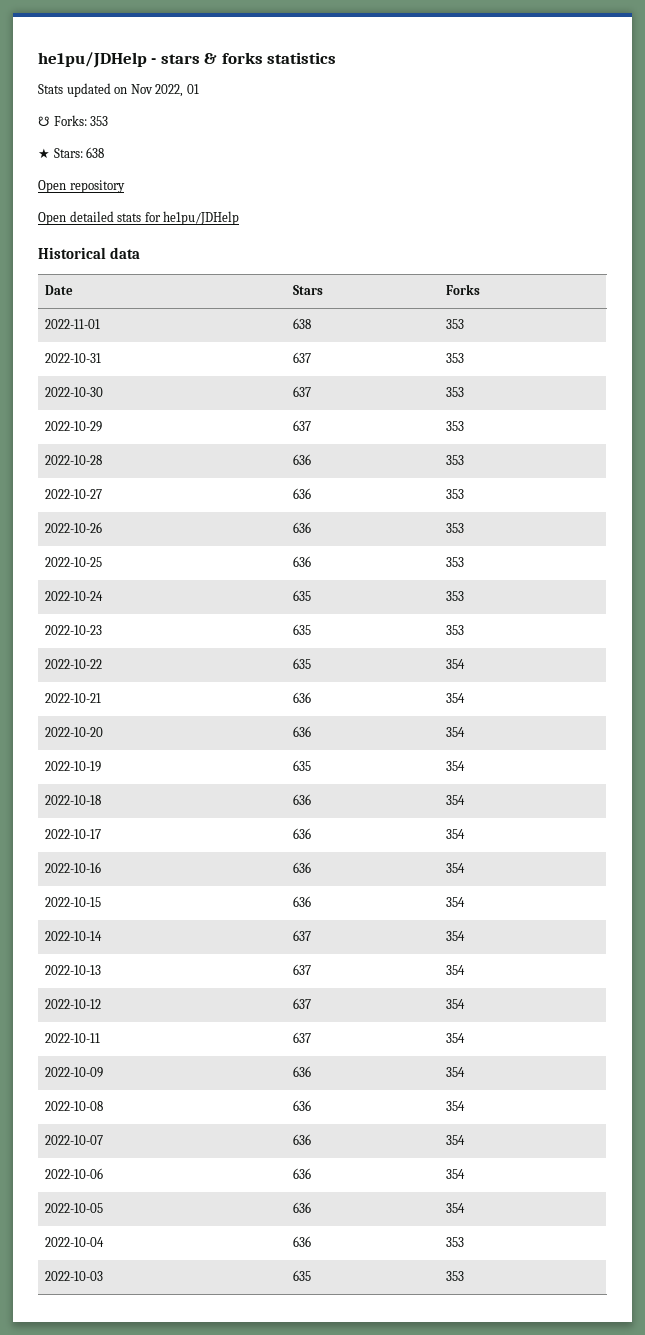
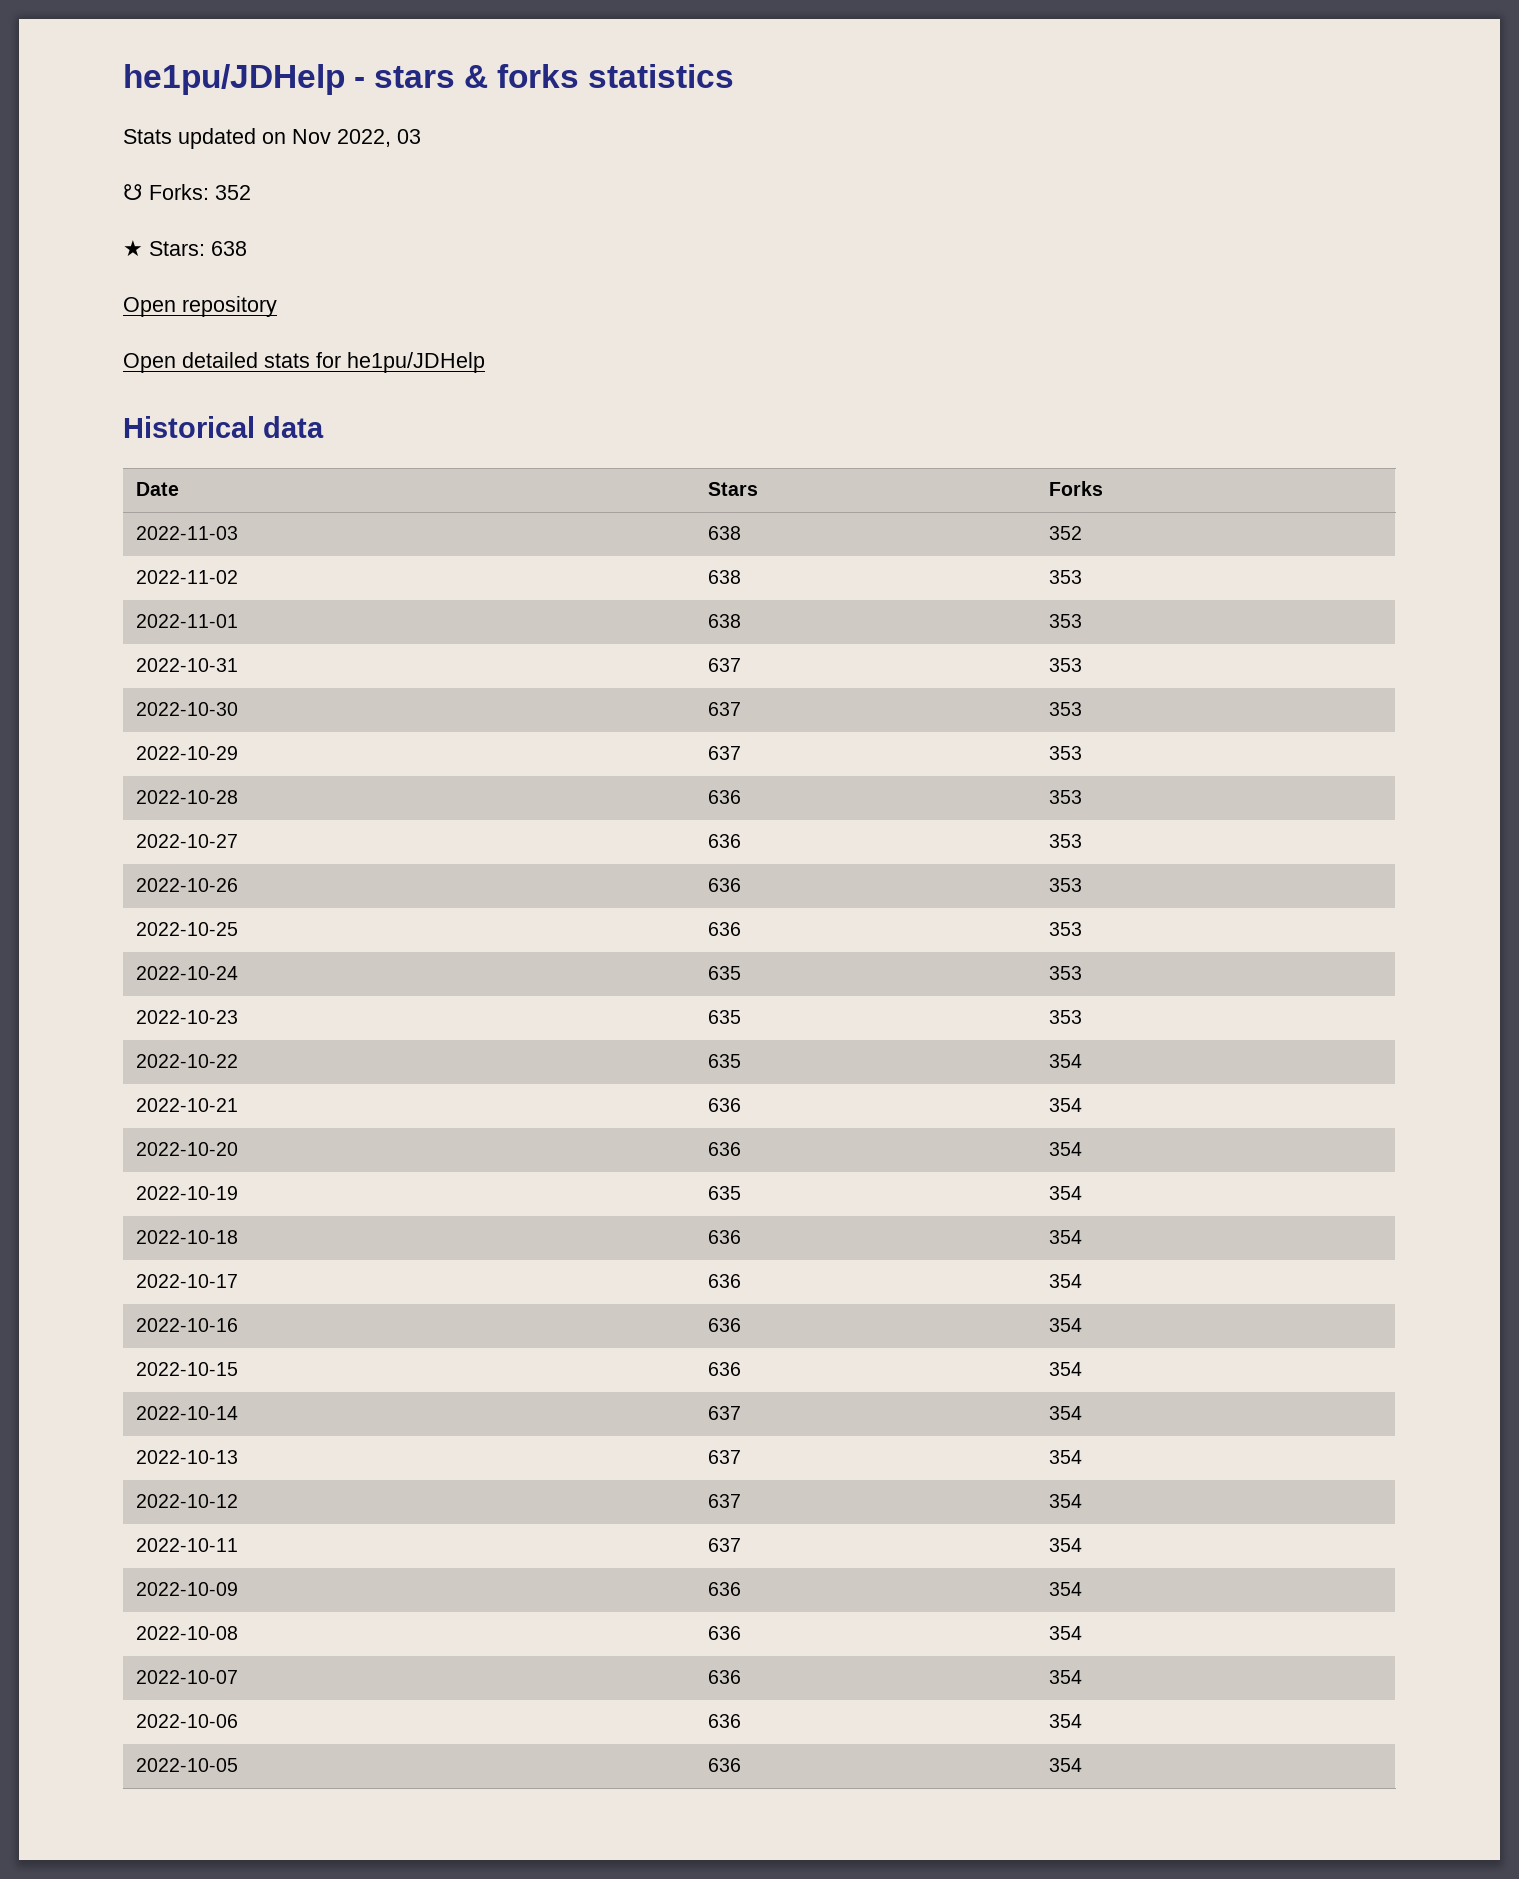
- Stats updated on Nov 2022, 01
+ Stats updated on Nov 2022, 03
- ☋ Forks: 353
+ ☋ Forks: 352
+ 2022-11-03 | 638 | 352
+ 2022-11-02 | 638 | 353
- 2022-10-04 | 636 | 353
- 2022-10-03 | 635 | 353

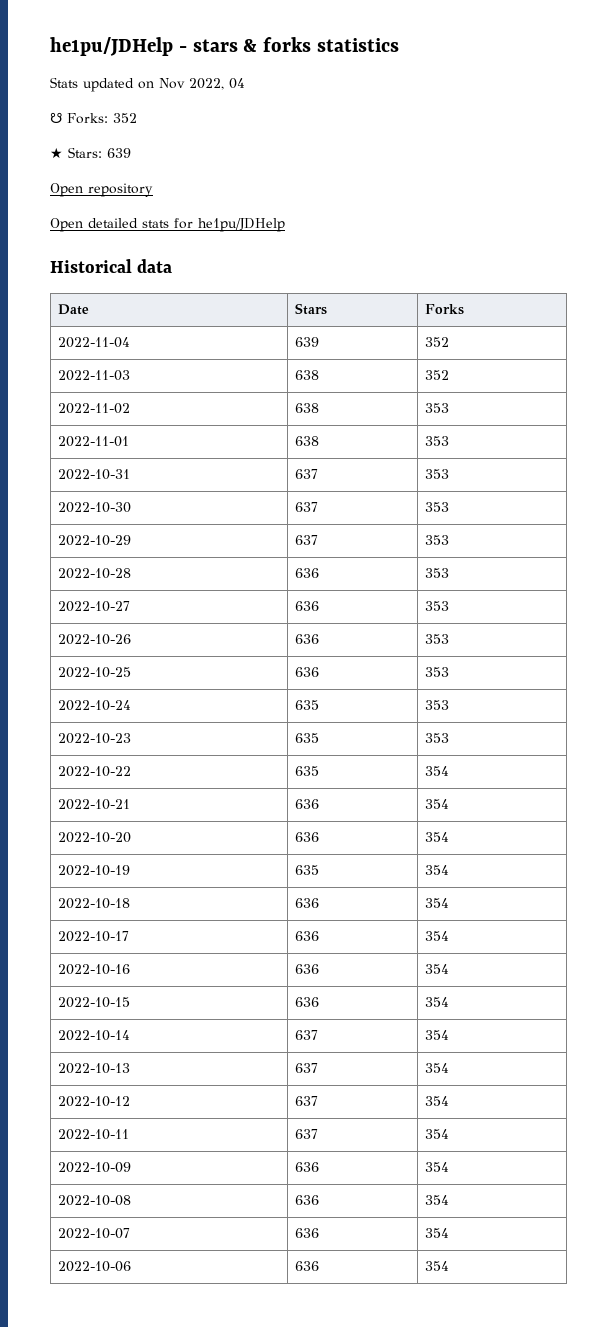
- Stats updated on Nov 2022, 03
+ Stats updated on Nov 2022, 04
- ★ Stars: 638
+ ★ Stars: 639
+ 2022-11-04 | 639 | 352
- 2022-10-05 | 636 | 354

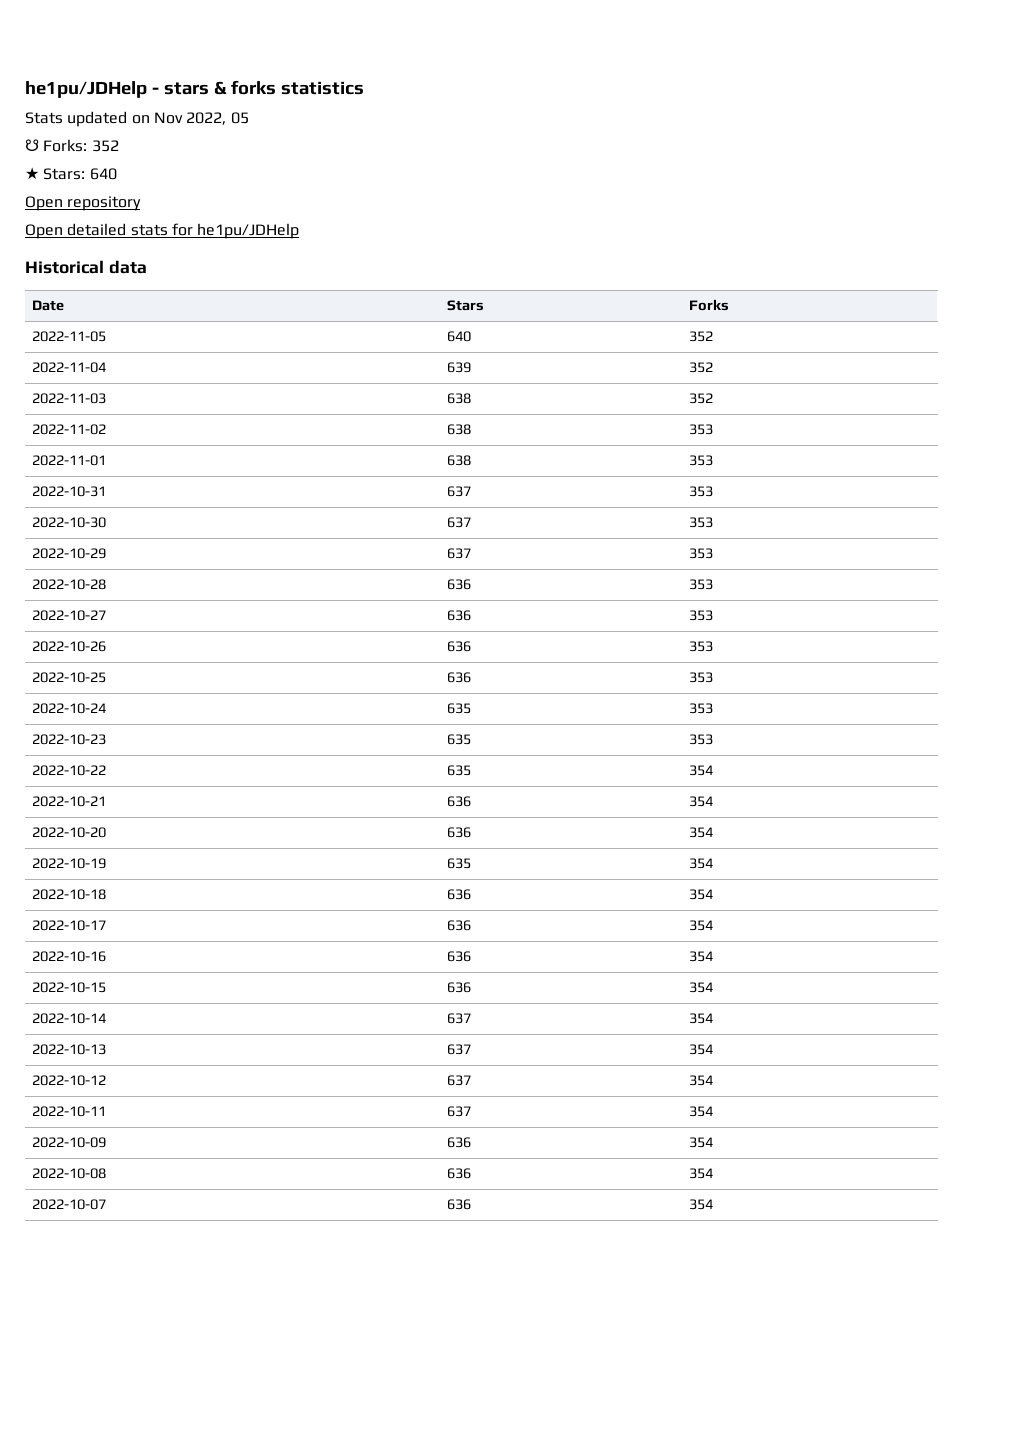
- Stats updated on Nov 2022, 04
+ Stats updated on Nov 2022, 05
- ★ Stars: 639
+ ★ Stars: 640
+ 2022-11-05 | 640 | 352
- 2022-10-06 | 636 | 354

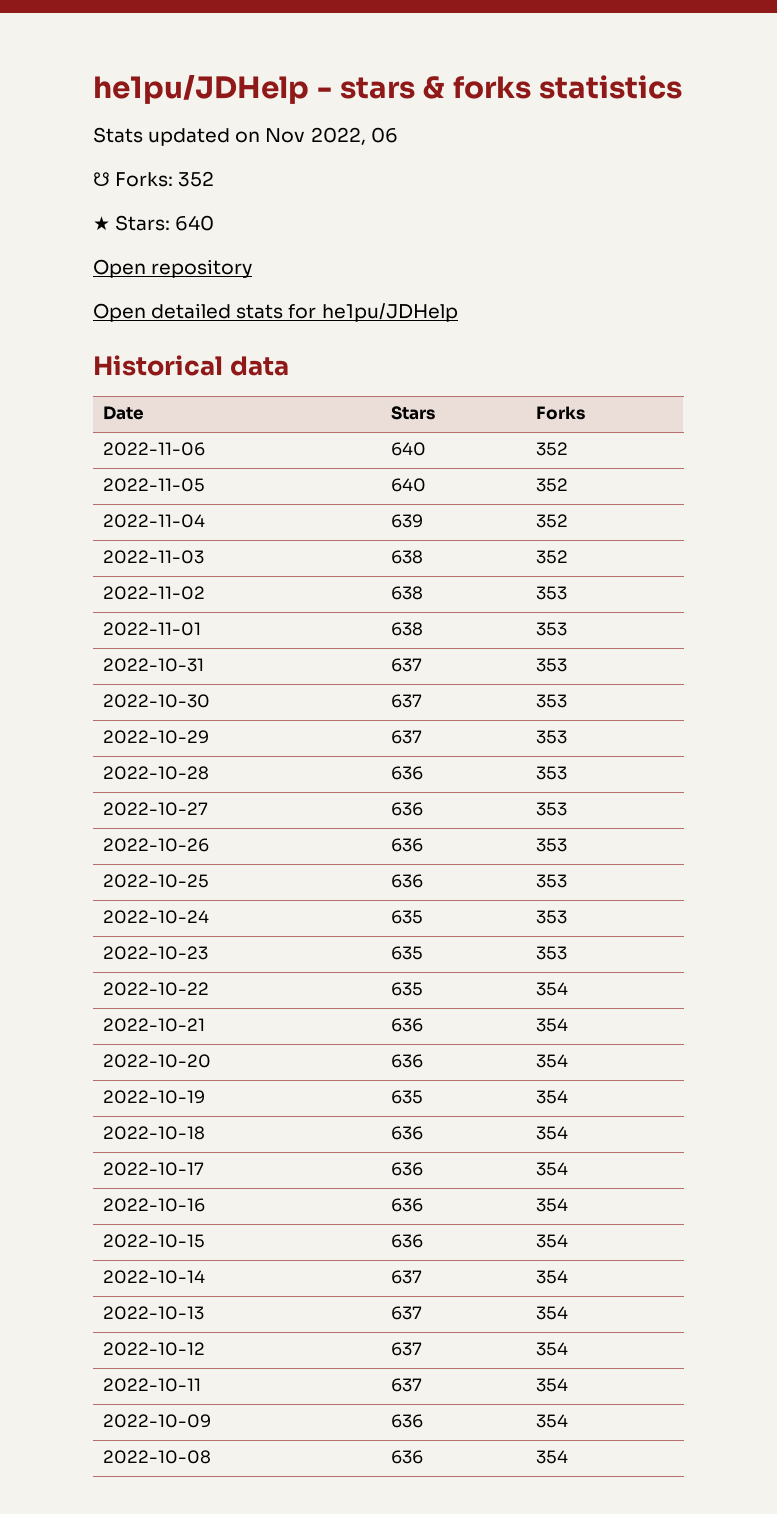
- Stats updated on Nov 2022, 05
+ Stats updated on Nov 2022, 06
+ 2022-11-06 | 640 | 352
- 2022-10-07 | 636 | 354

